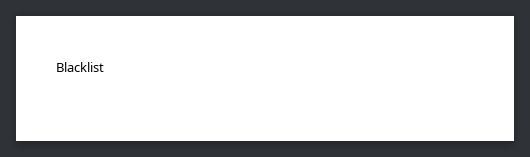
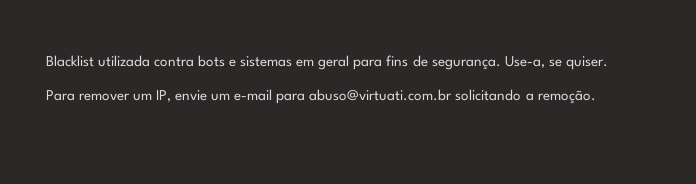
- Blacklist
+ Blacklist utilizada contra bots e sistemas em geral para fins de segurança. Use-a, se quiser.
+ Para remover um IP, envie um e-mail para abuso@virtuati.com.br solicitando a remoção.

